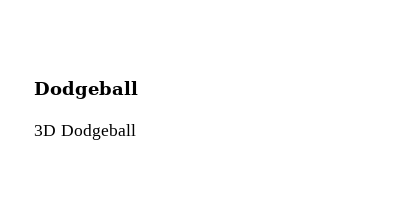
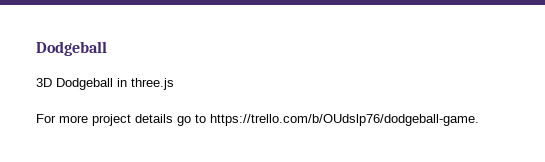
- 3D Dodgeball
+ 3D Dodgeball in three.js
+ For more project details go to https://trello.com/b/OUdslp76/dodgeball-game.

